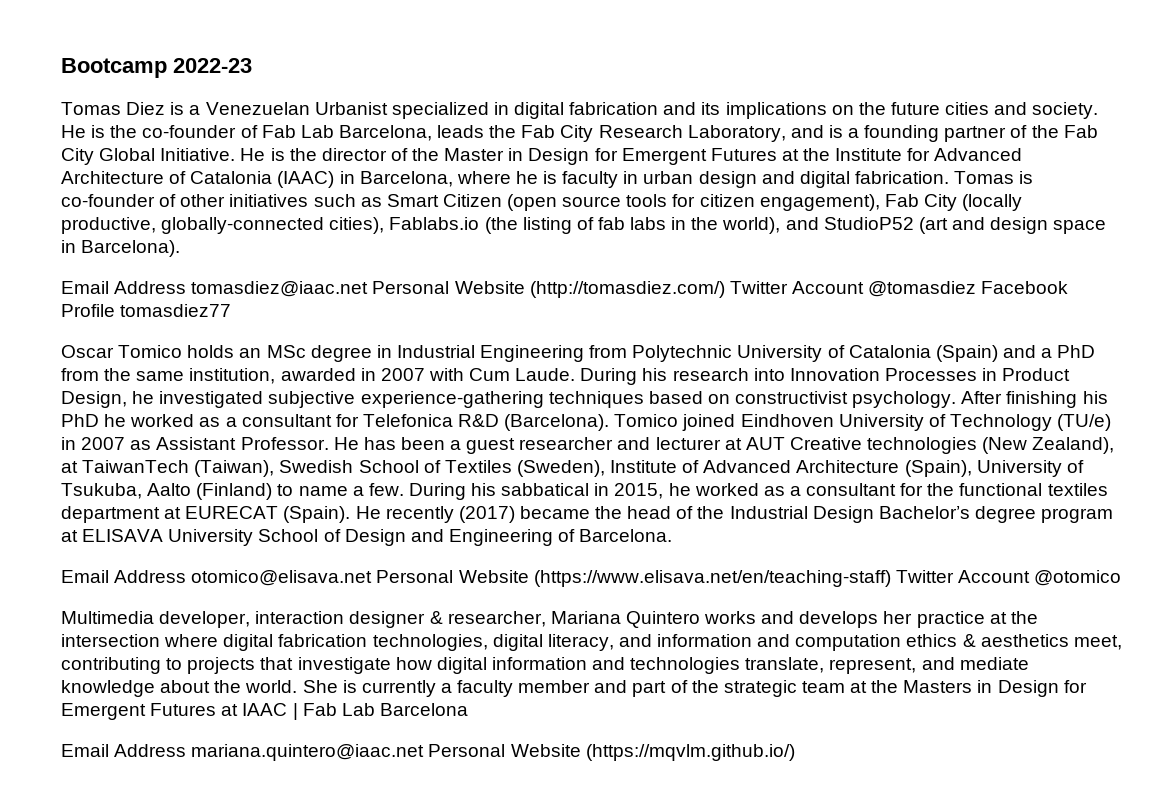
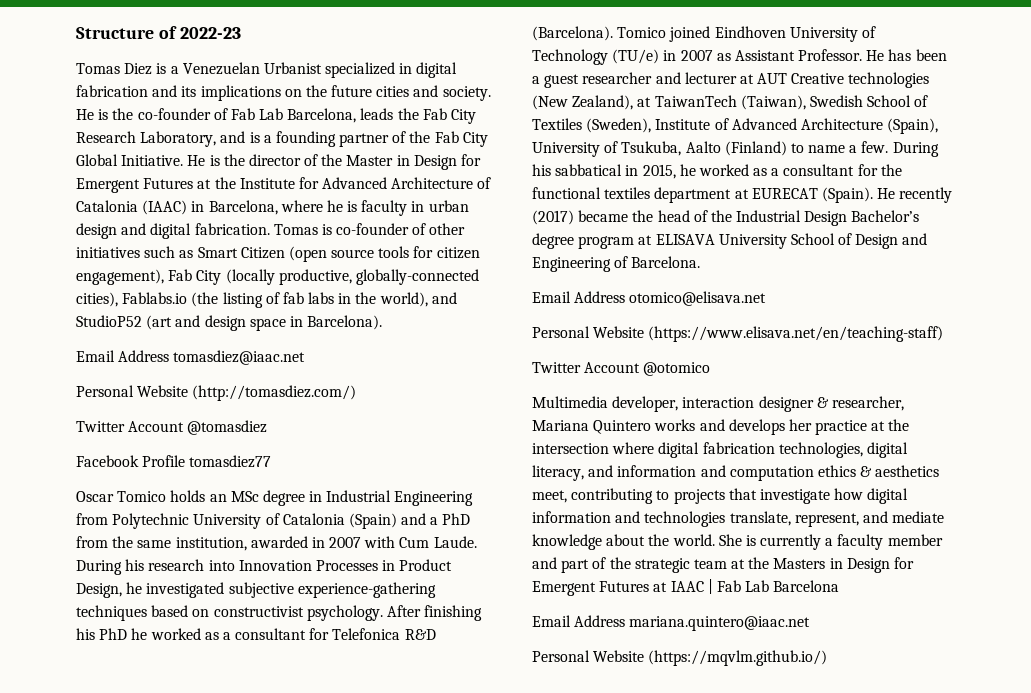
- Bootcamp 2022-23
+ Structure of 2022-23
- Email Address tomasdiez@iaac.net Personal Website (http://tomasdiez.com/) Twitter Account @tomasdiez Facebook Profile tomasdiez77
+ Email Address tomasdiez@iaac.net
+ Personal Website (http://tomasdiez.com/)
+ Twitter Account @tomasdiez
+ Facebook Profile tomasdiez77
- Email Address otomico@elisava.net Personal Website (https://www.elisava.net/en/teaching-staff) Twitter Account @otomico
+ Email Address otomico@elisava.net
+ Personal Website (https://www.elisava.net/en/teaching-staff)
+ Twitter Account @otomico
- Email Address mariana.quintero@iaac.net Personal Website (https://mqvlm.github.io/)
+ Email Address mariana.quintero@iaac.net
+ Personal Website (https://mqvlm.github.io/)

